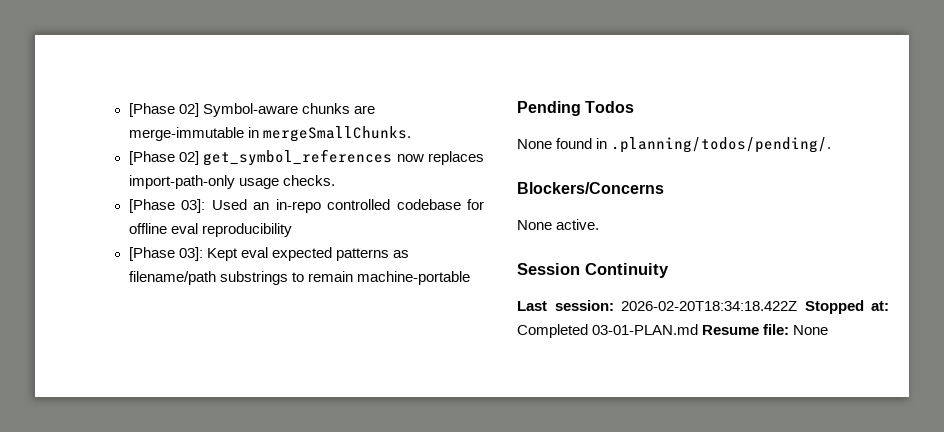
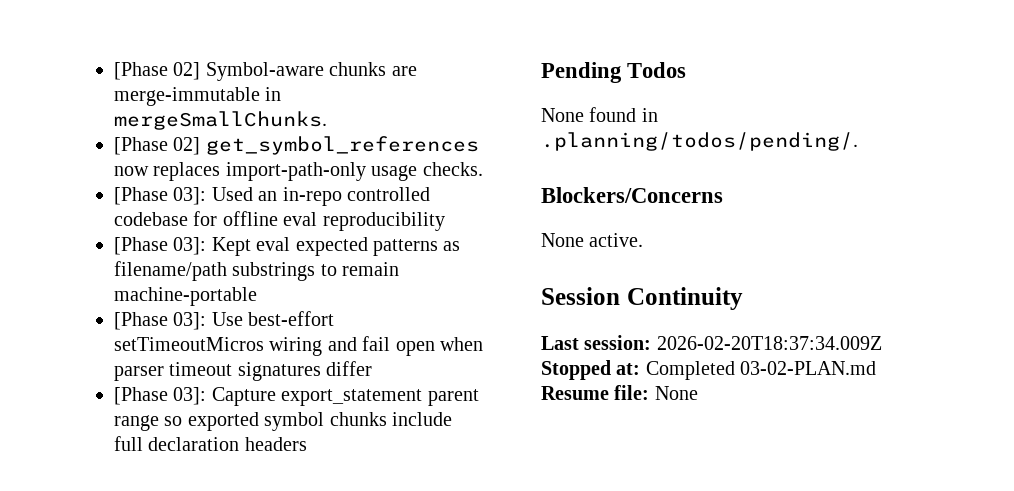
+ [Phase 03]: Use best-effort setTimeoutMicros wiring and fail open when parser timeout signatures differ
+ [Phase 03]: Capture export_statement parent range so exported symbol chunks include full declaration headers
- Last session: 2026-02-20T18:34:18.422Z Stopped at: Completed 03-01-PLAN.md Resume file: None
+ Last session: 2026-02-20T18:37:34.009Z Stopped at: Completed 03-02-PLAN.md Resume file: None

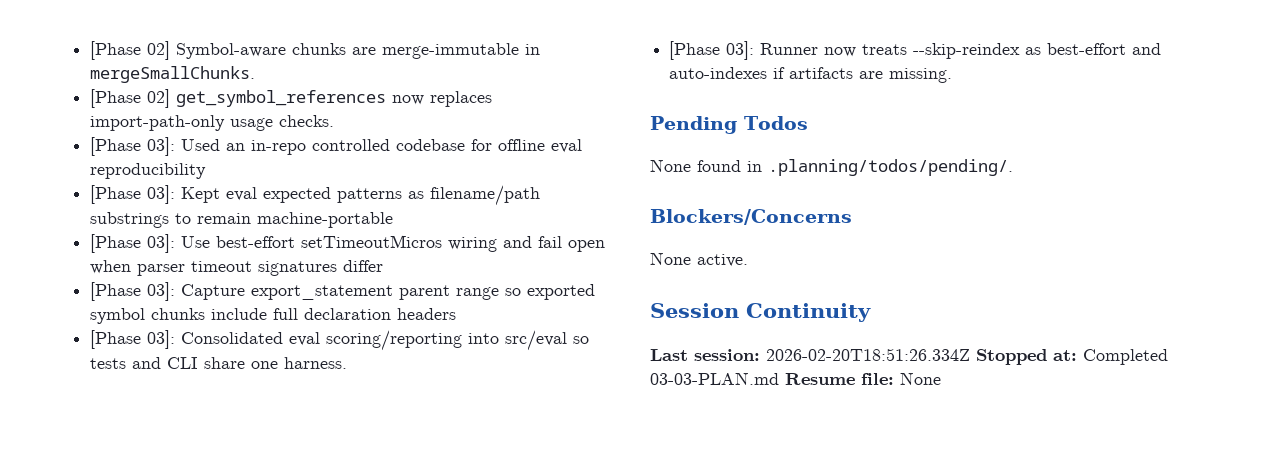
+ [Phase 03]: Consolidated eval scoring/reporting into src/eval so tests and CLI share one harness.
+ [Phase 03]: Runner now treats --skip-reindex as best-effort and auto-indexes if artifacts are missing.
- Last session: 2026-02-20T18:37:34.009Z Stopped at: Completed 03-02-PLAN.md Resume file: None
+ Last session: 2026-02-20T18:51:26.334Z Stopped at: Completed 03-03-PLAN.md Resume file: None

